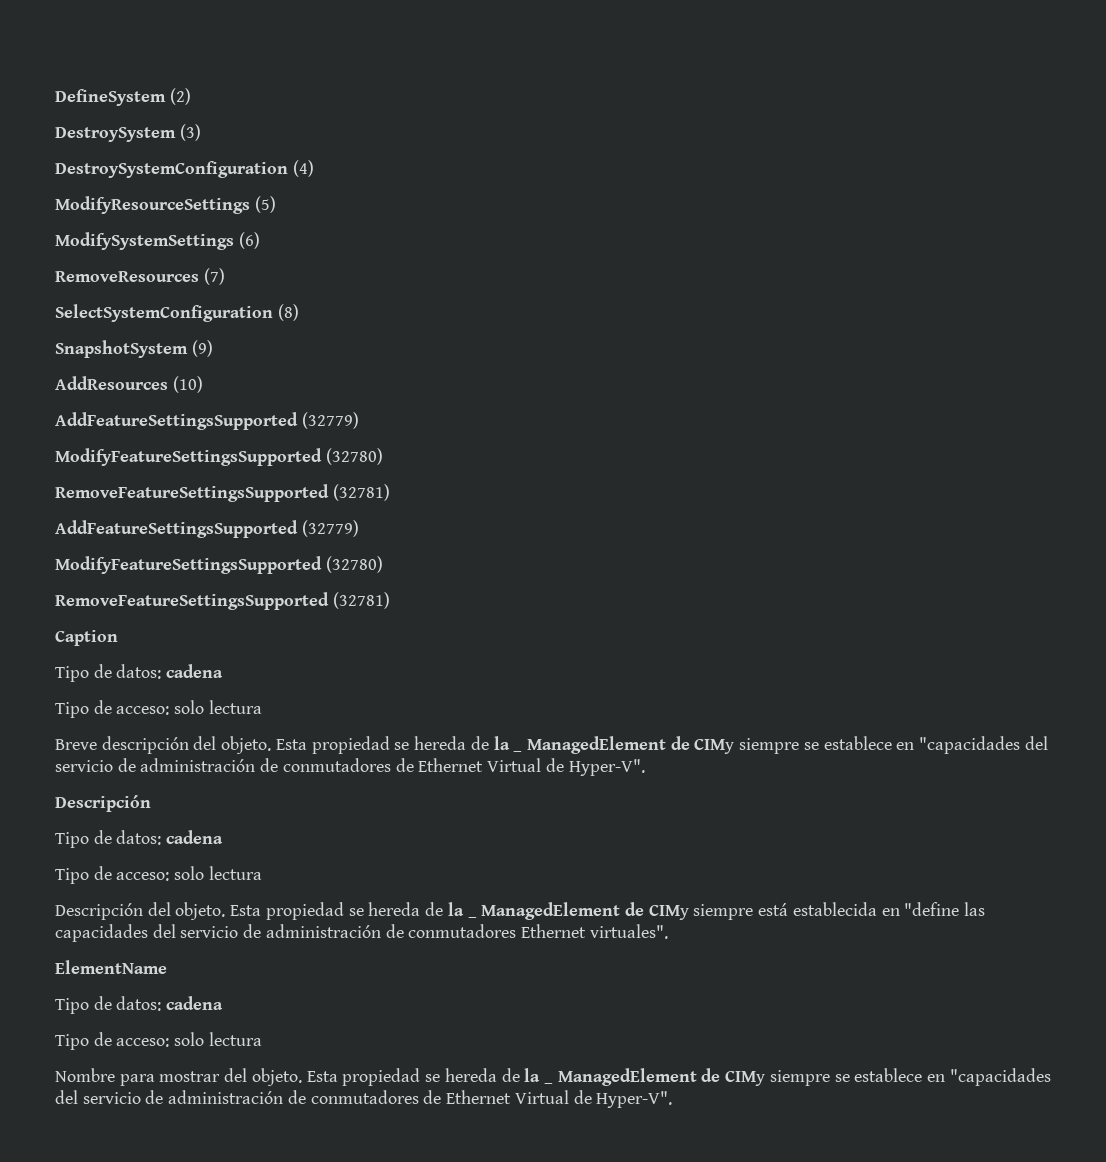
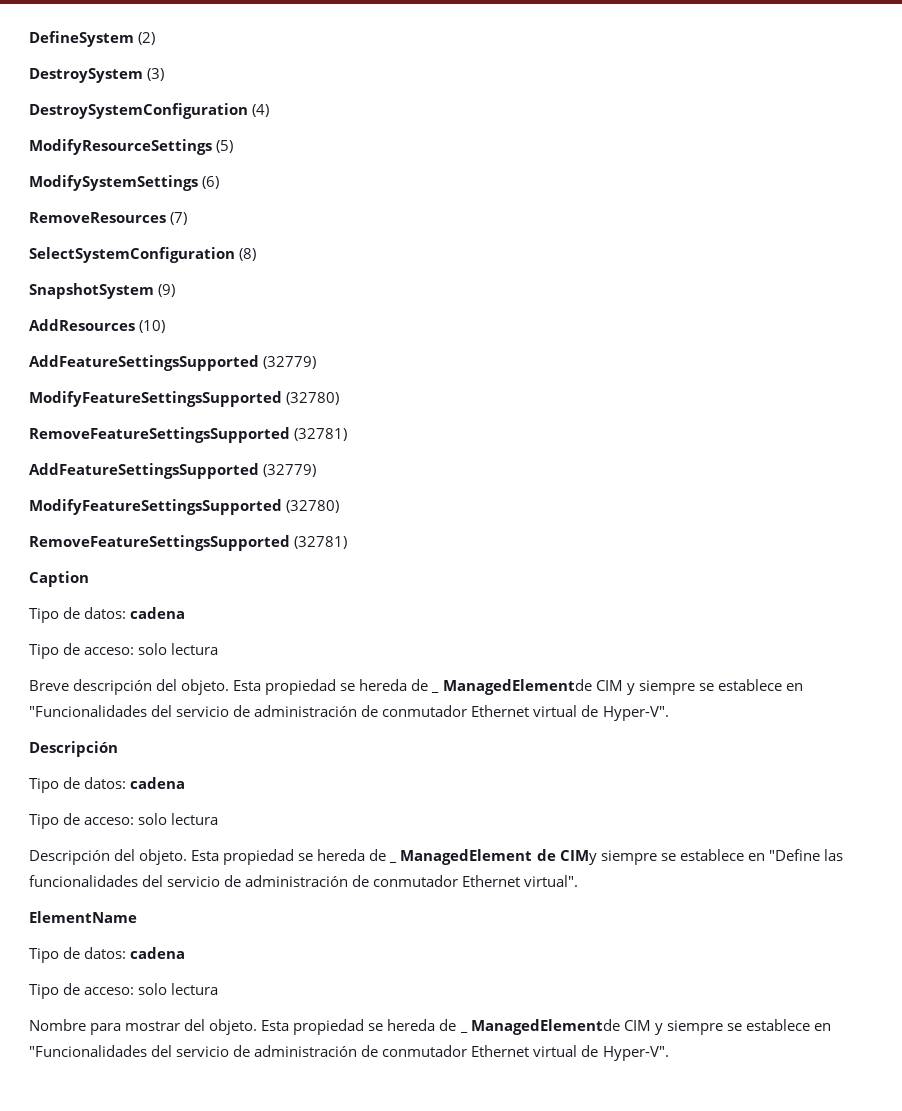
- Breve descripción del objeto. Esta propiedad se hereda de la _ ManagedElement de CIMy siempre se establece en "capacidades del servicio de administración de conmutadores de Ethernet Virtual de Hyper-V".
+ Breve descripción del objeto. Esta propiedad se hereda de _ ManagedElementde CIM y siempre se establece en "Funcionalidades del servicio de administración de conmutador Ethernet virtual de Hyper-V".
- Esta propiedad se hereda de la _ ManagedElement de CIMy siempre está establecida en "define las capacidades del servicio de administración de conmutadores Ethernet virtuales".
+ Esta propiedad se hereda de _ ManagedElement de CIMy siempre se establece en "Define las funcionalidades del servicio de administración de conmutador Ethernet virtual".
- Nombre para mostrar del objeto. Esta propiedad se hereda de la _ ManagedElement de CIMy siempre se establece en "capacidades del servicio de administración de conmutadores de Ethernet Virtual de Hyper-V".
+ Nombre para mostrar del objeto. Esta propiedad se hereda de _ ManagedElementde CIM y siempre se establece en "Funcionalidades del servicio de administración de conmutador Ethernet virtual de Hyper-V".

